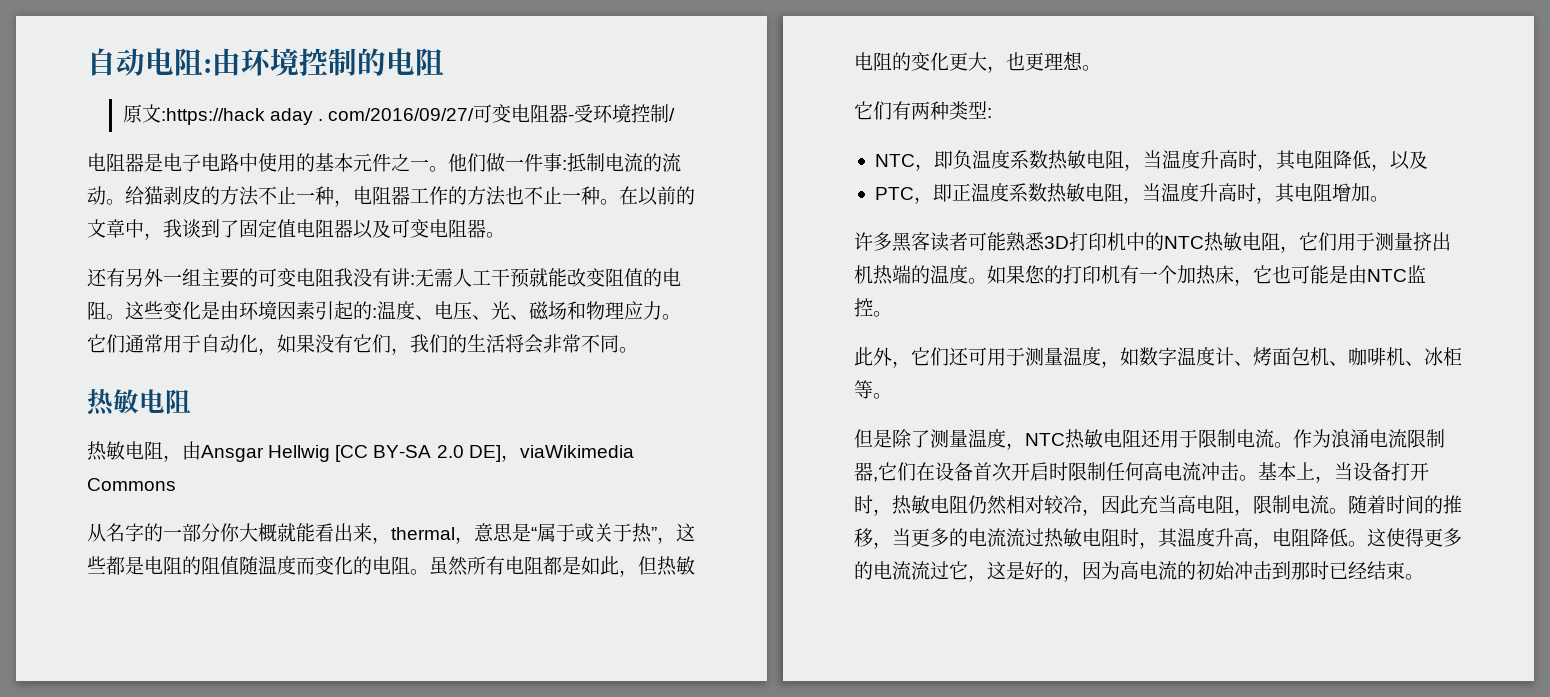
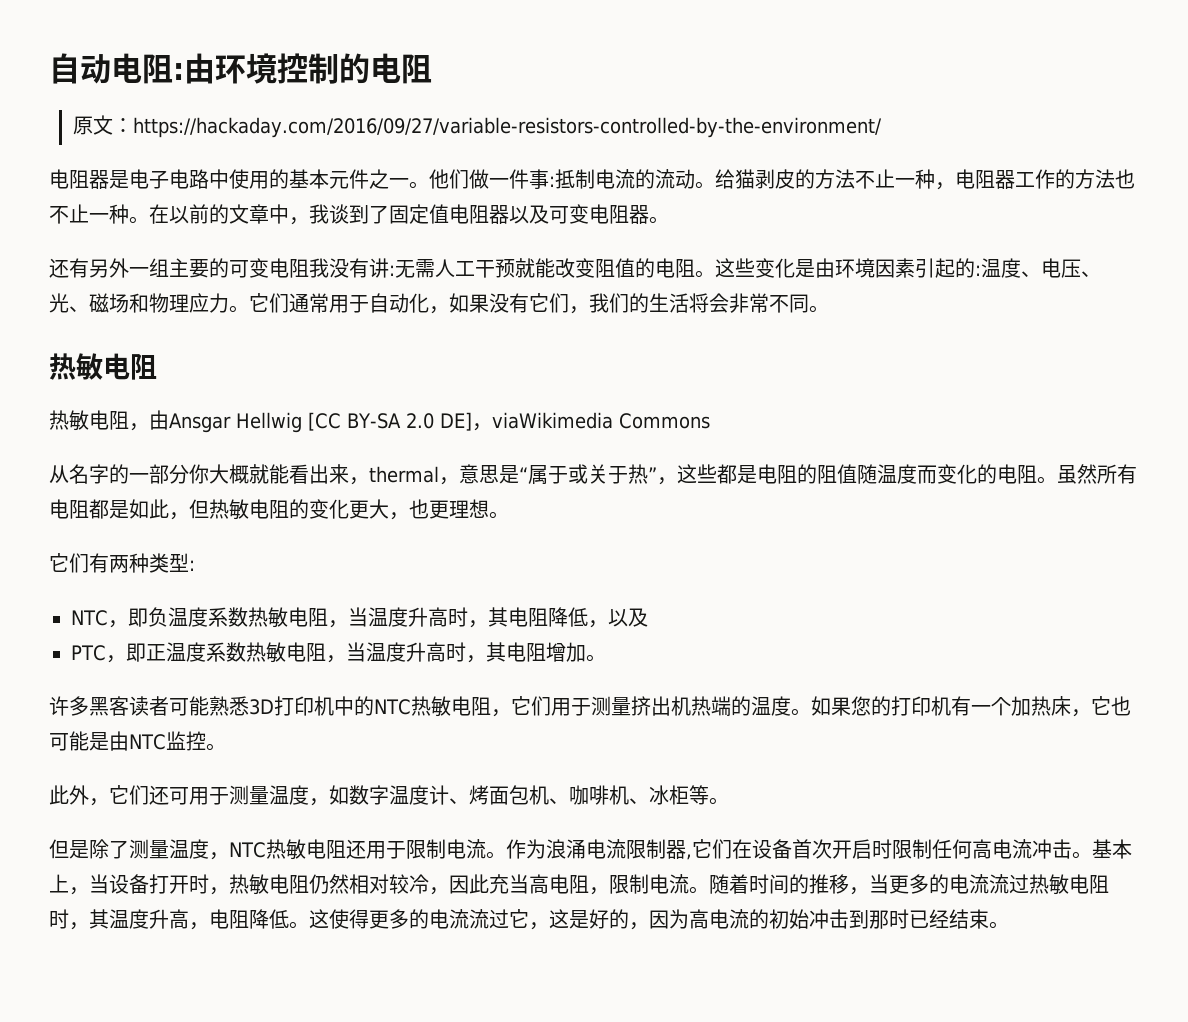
- 原文:https://hack aday . com/2016/09/27/可变电阻器-受环境控制/
+ 原文：https://hackaday.com/2016/09/27/variable-resistors-controlled-by-the-environment/

